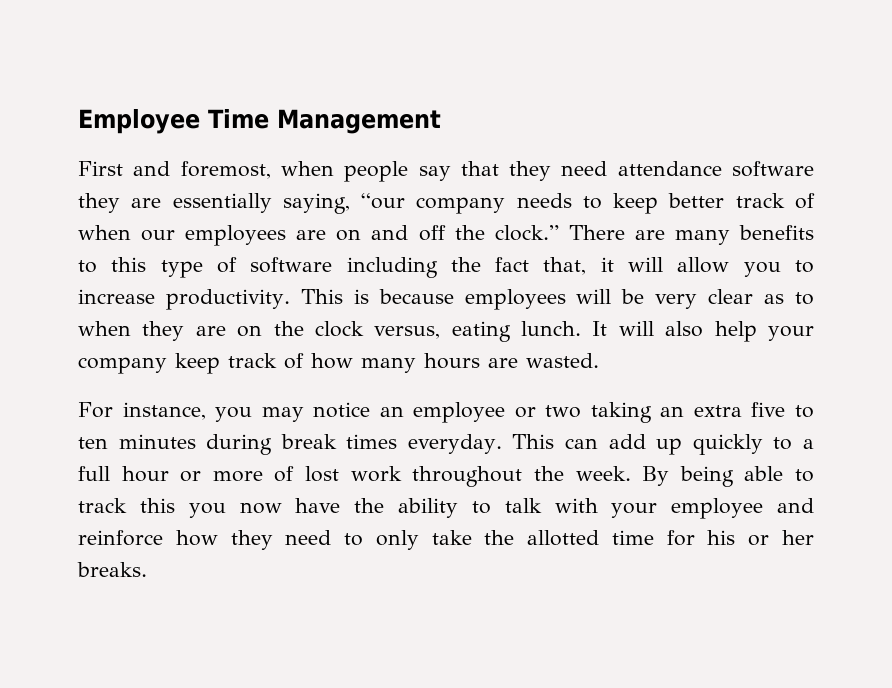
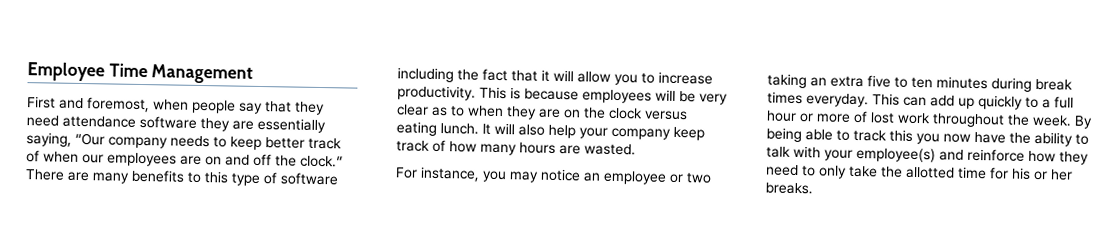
- First and foremost, when people say that they need attendance software they are essentially saying, “our company needs to keep better track of when our employees are on and off the clock.”
+ First and foremost, when people say that they need attendance software they are essentially saying, “Our company needs to keep better track of when our employees are on and off the clock.”
- There are many benefits to this type of software including the fact that, it will allow you to increase productivity.
+ There are many benefits to this type of software including the fact that it will allow you to increase productivity.
- This is because employees will be very clear as to when they are on the clock versus, eating lunch.
+ This is because employees will be very clear as to when they are on the clock versus eating lunch.
- By being able to track this you now have the ability to talk with your employee and reinforce how they need to only take the allotted time for his or her breaks.
+ By being able to track this you now have the ability to talk with your employee(s) and reinforce how they need to only take the allotted time for his or her breaks.

